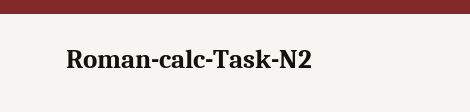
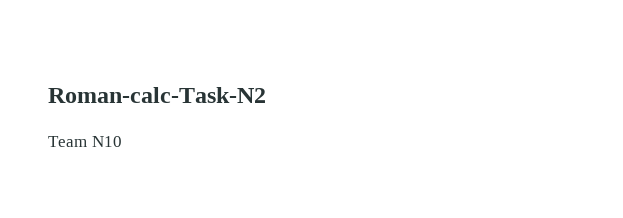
+ Team N10

